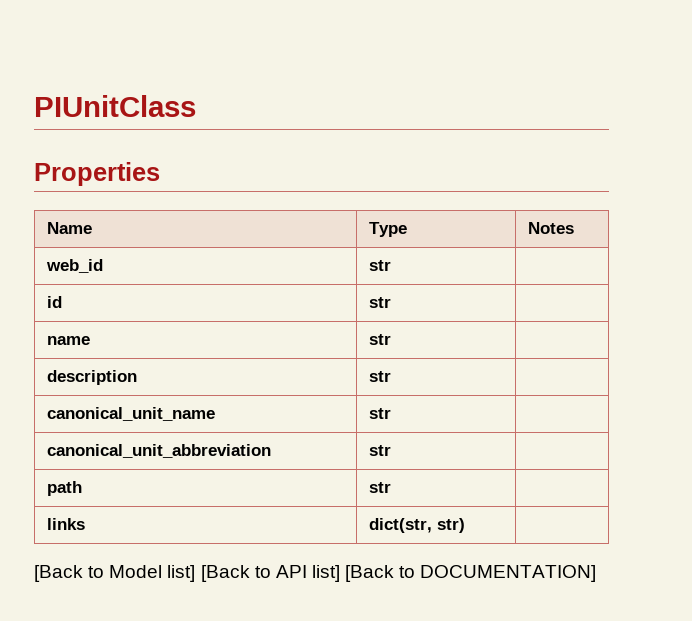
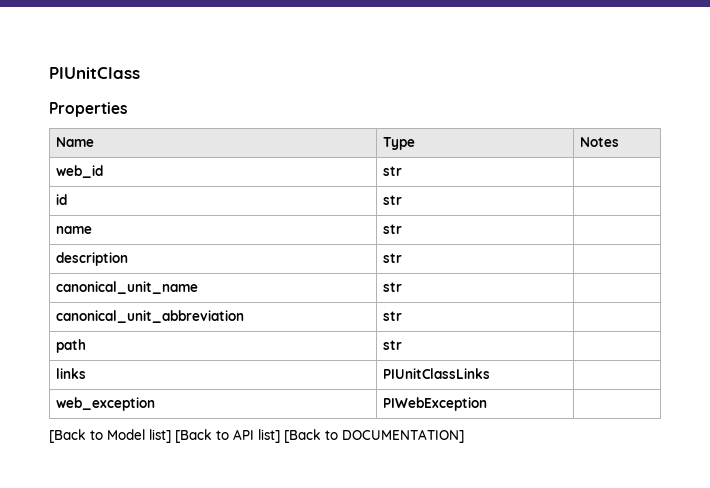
- links | dict(str, str) |
+ links | PIUnitClassLinks |
+ web_exception | PIWebException |

